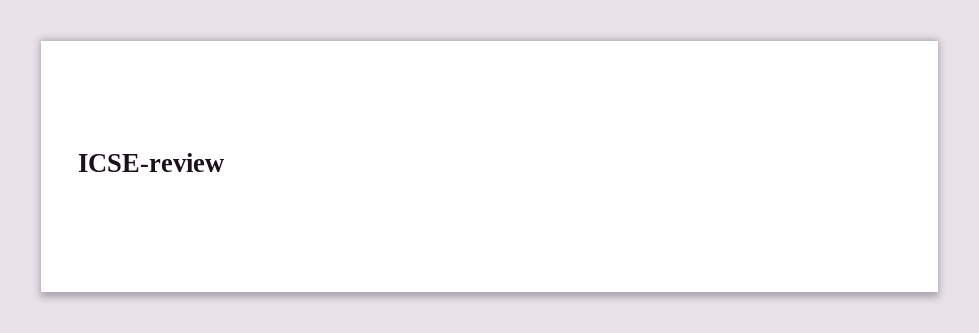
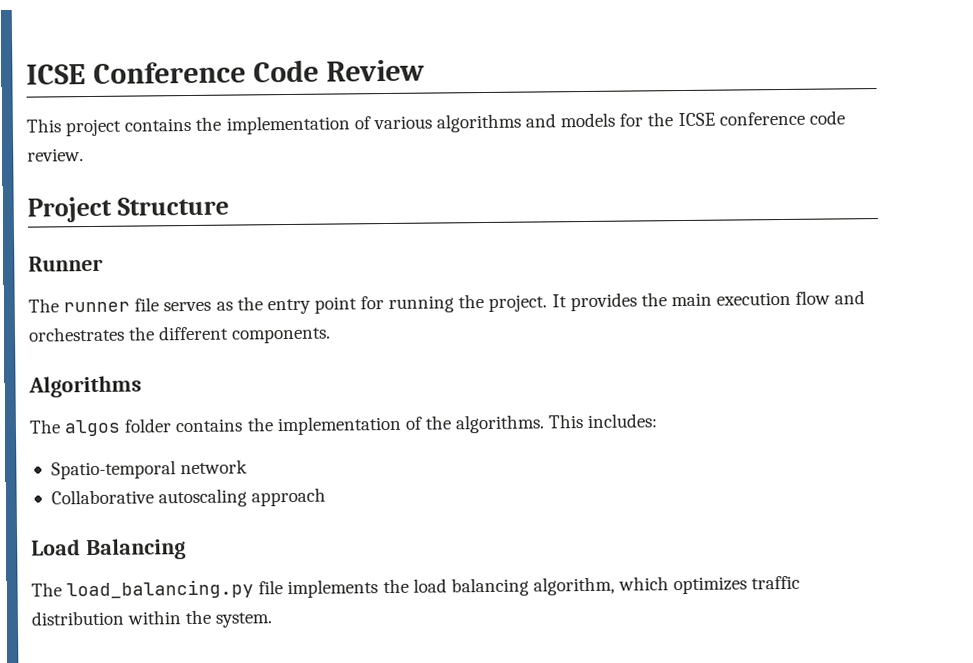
- ICSE-review
+ ICSE Conference Code Review
+ This project contains the implementation of various algorithms and models for the ICSE conference code review.
+ Project Structure
+ Runner
+ The runner file serves as the entry point for running the project. It provides the main execution flow and orchestrates the different components.
+ Algorithms
+ The algos folder contains the implementation of the algorithms. This includes:
+ Spatio-temporal network
+ Collaborative autoscaling approach
+ Load Balancing
+ The load_balancing.py file implements the load balancing algorithm, which optimizes traffic distribution within the system.

